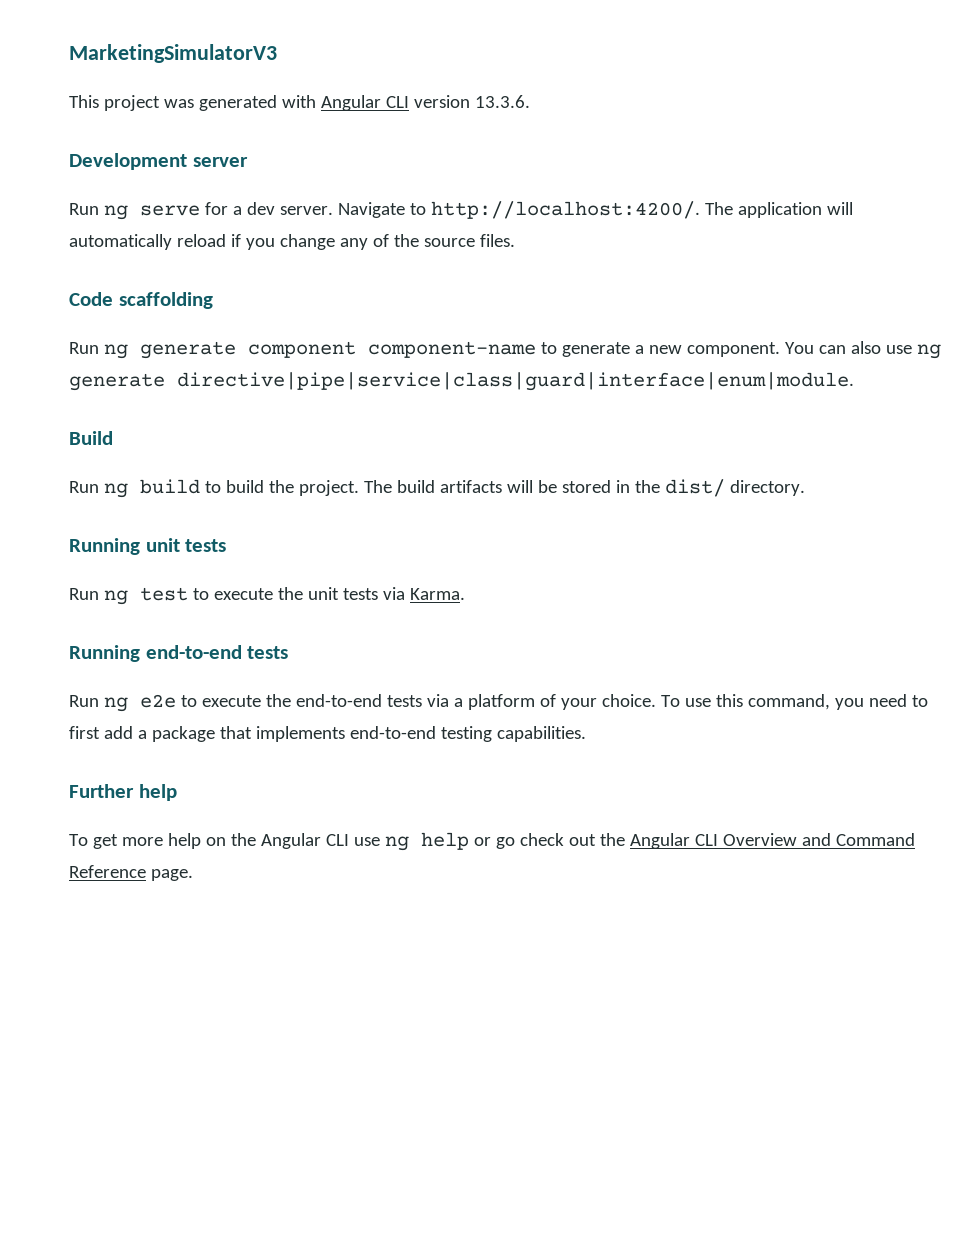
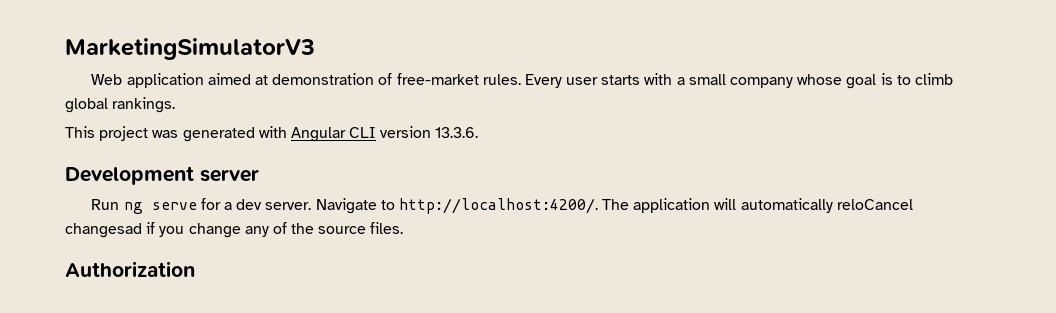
+ Web application aimed at demonstration of free-market rules. Every user starts with a small company whose goal is to climb global rankings.
- The application will automatically reload if you change any of the source files.
+ The application will automatically reloCancel changesad if you change any of the source files.
- Code scaffolding
- Run ng generate component component-name to generate a new component. You can also use ng generate directive|pipe|service|class|guard|interface|enum|module.
- Build
- Run ng build to build the project. The build artifacts will be stored in the dist/ directory.
- Running unit tests
- Run ng test to execute the unit tests via Karma.
- Running end-to-end tests
- Run ng e2e to execute the end-to-end tests via a platform of your choice. To use this command, you need to first add a package that implements end-to-end testing capabilities.
- Further help
- To get more help on the Angular CLI use ng help or go check out the Angular CLI Overview and Command Reference page.
+ Authorization

